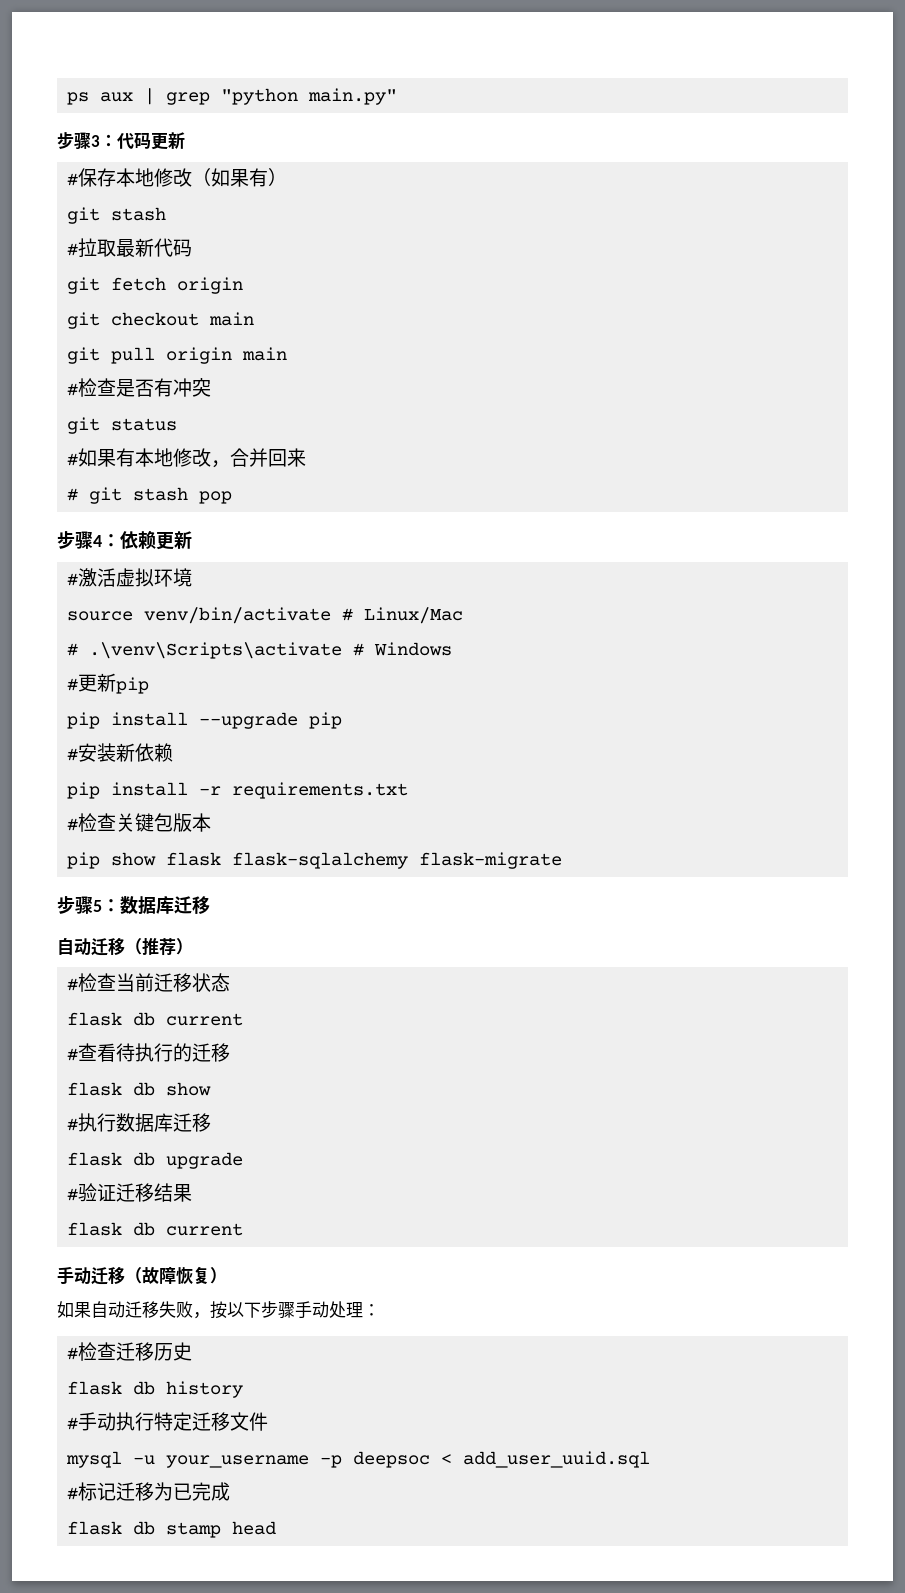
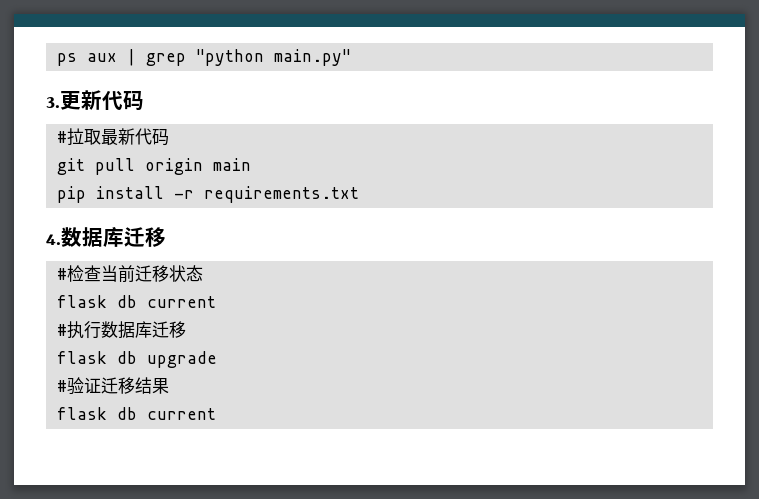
- 步骤3：代码更新
- #保存本地修改（如果有）
- git stash
+ 3.更新代码
  #拉取最新代码
- git fetch origin
- git checkout main
  git pull origin main
- #检查是否有冲突
- git status
- #如果有本地修改，合并回来
- # git stash pop
- 步骤4：依赖更新
- #激活虚拟环境
- source venv/bin/activate # Linux/Mac
- # .\venv\Scripts\activate # Windows
- #更新pip
- pip install --upgrade pip
- #安装新依赖
  pip install -r requirements.txt
- #检查关键包版本
- pip show flask flask-sqlalchemy flask-migrate
- 步骤5：数据库迁移
- 自动迁移（推荐）
+ 4.数据库迁移
- #查看待执行的迁移
- flask db show
- 手动迁移（故障恢复）
- 如果自动迁移失败，按以下步骤手动处理：
- #检查迁移历史
- flask db history
- #手动执行特定迁移文件
- mysql -u your_username -p deepsoc < add_user_uuid.sql
- #标记迁移为已完成
- flask db stamp head

